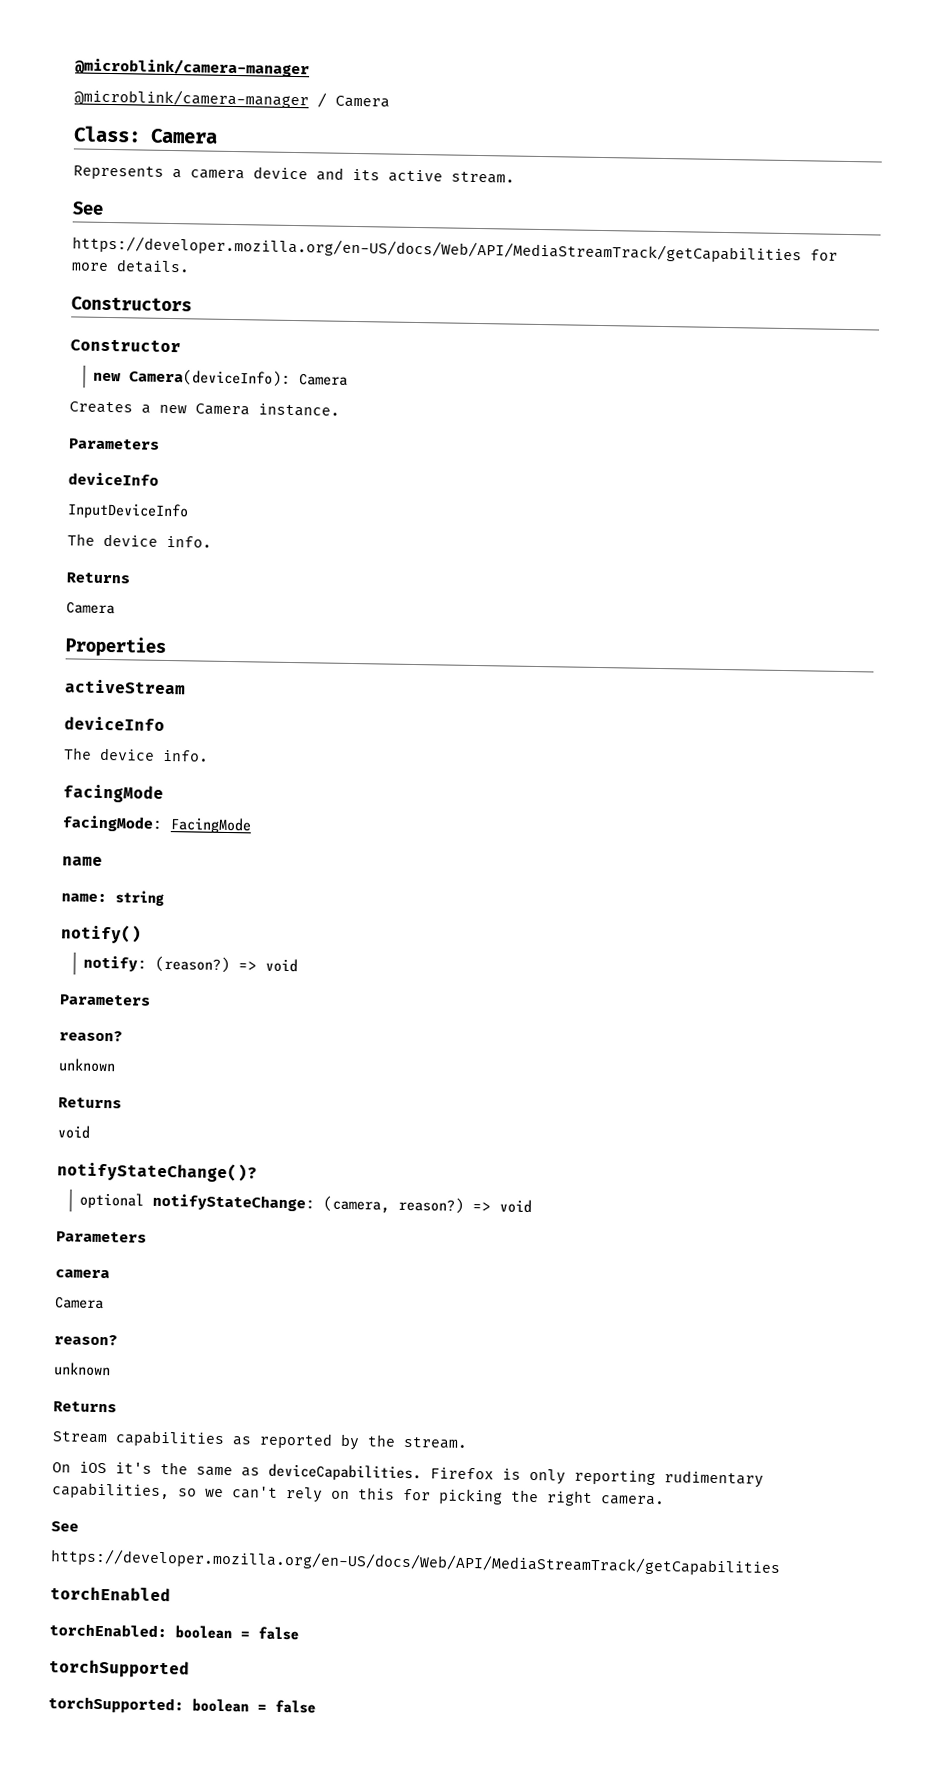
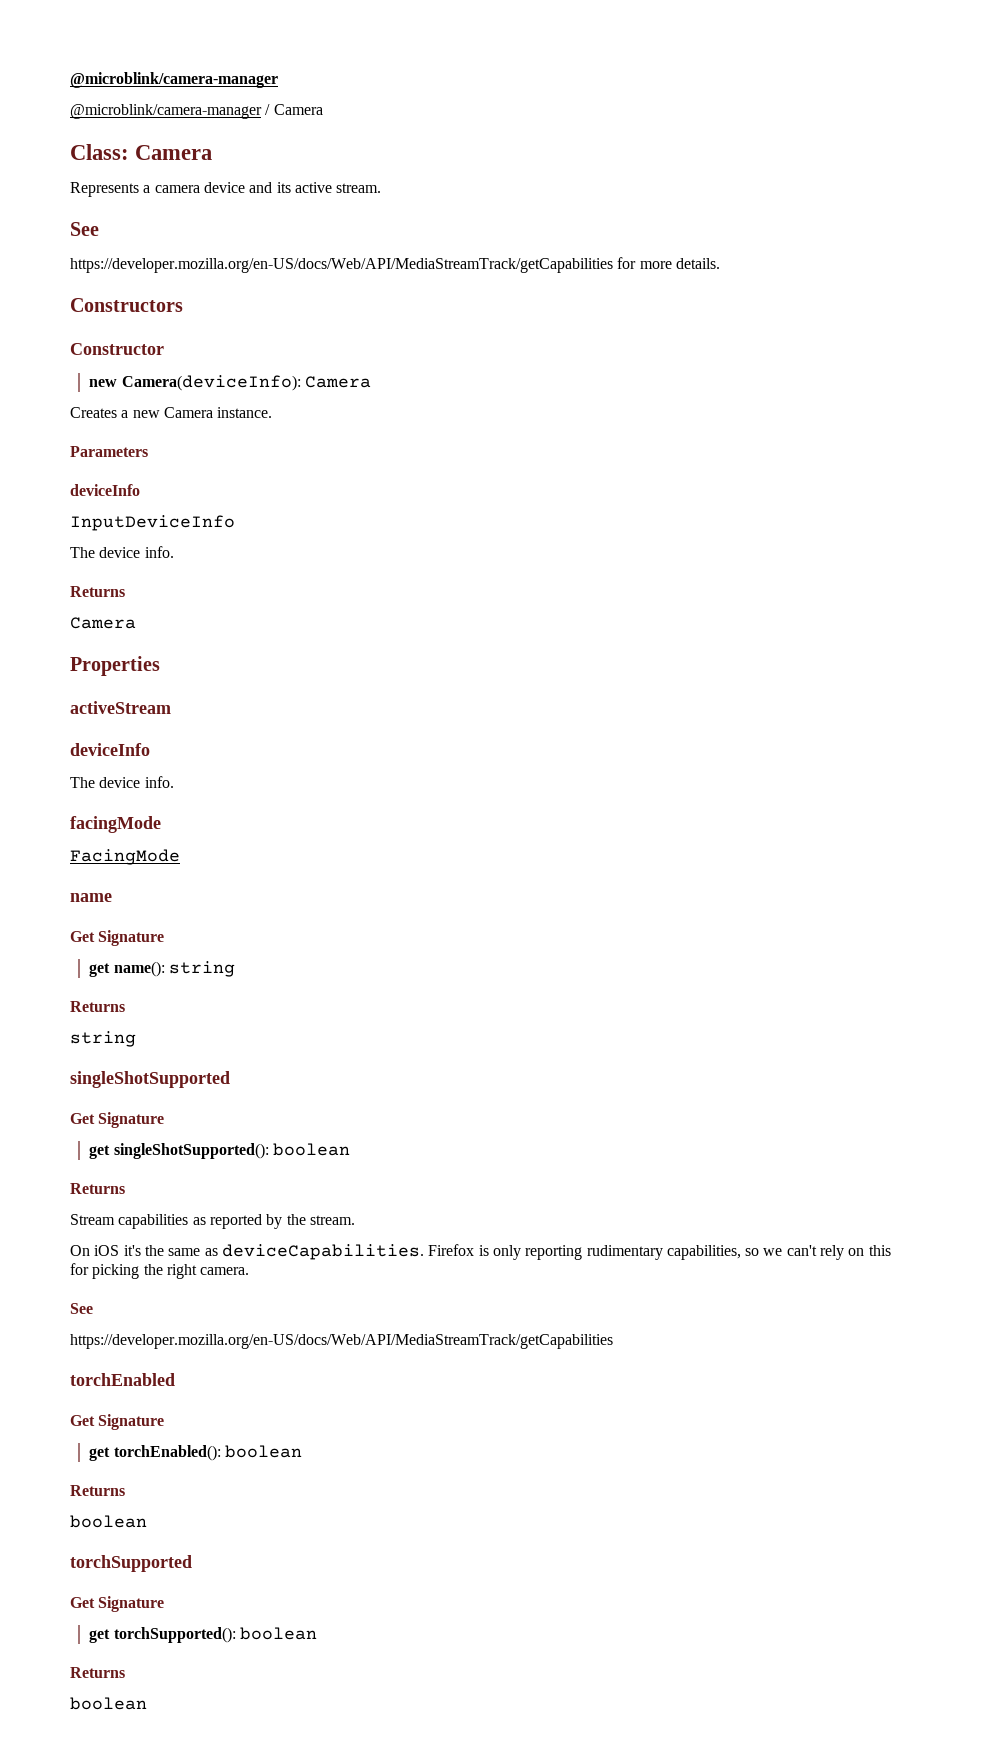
- facingMode: FacingMode
+ FacingMode
  name
- name: string
- notify()
- notify: (reason?) => void
- Parameters
- reason?
- unknown
+ Get Signature
+ get name(): string
  Returns
- void
- notifyStateChange()?
- optional notifyStateChange: (camera, reason?) => void
- Parameters
- camera
- Camera
- reason?
- unknown
+ string
+ singleShotSupported
+ Get Signature
+ get singleShotSupported(): boolean
  torchEnabled
- torchEnabled: boolean = false
+ Get Signature
+ get torchEnabled(): boolean
+ Returns
+ boolean
  torchSupported
- torchSupported: boolean = false
+ Get Signature
+ get torchSupported(): boolean
+ Returns
+ boolean

